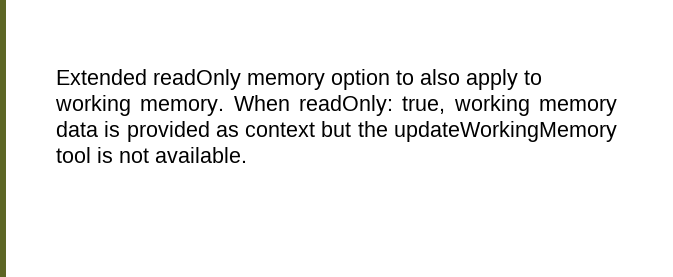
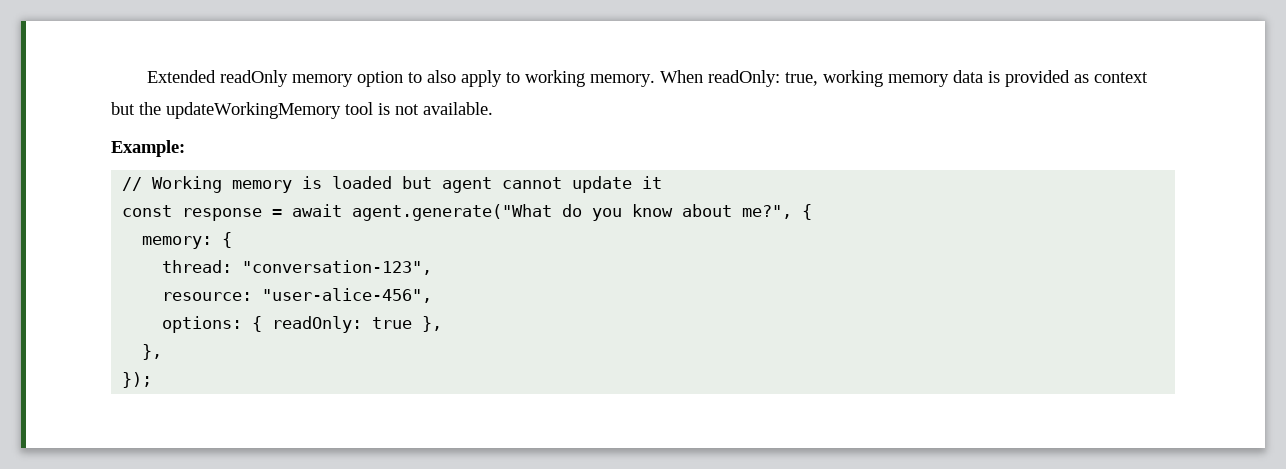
+ Example:
+ // Working memory is loaded but agent cannot update it
+ const response = await agent.generate("What do you know about me?", {
+ memory: {
+ thread: "conversation-123",
+ resource: "user-alice-456",
+ options: { readOnly: true },
+ },
+ });

